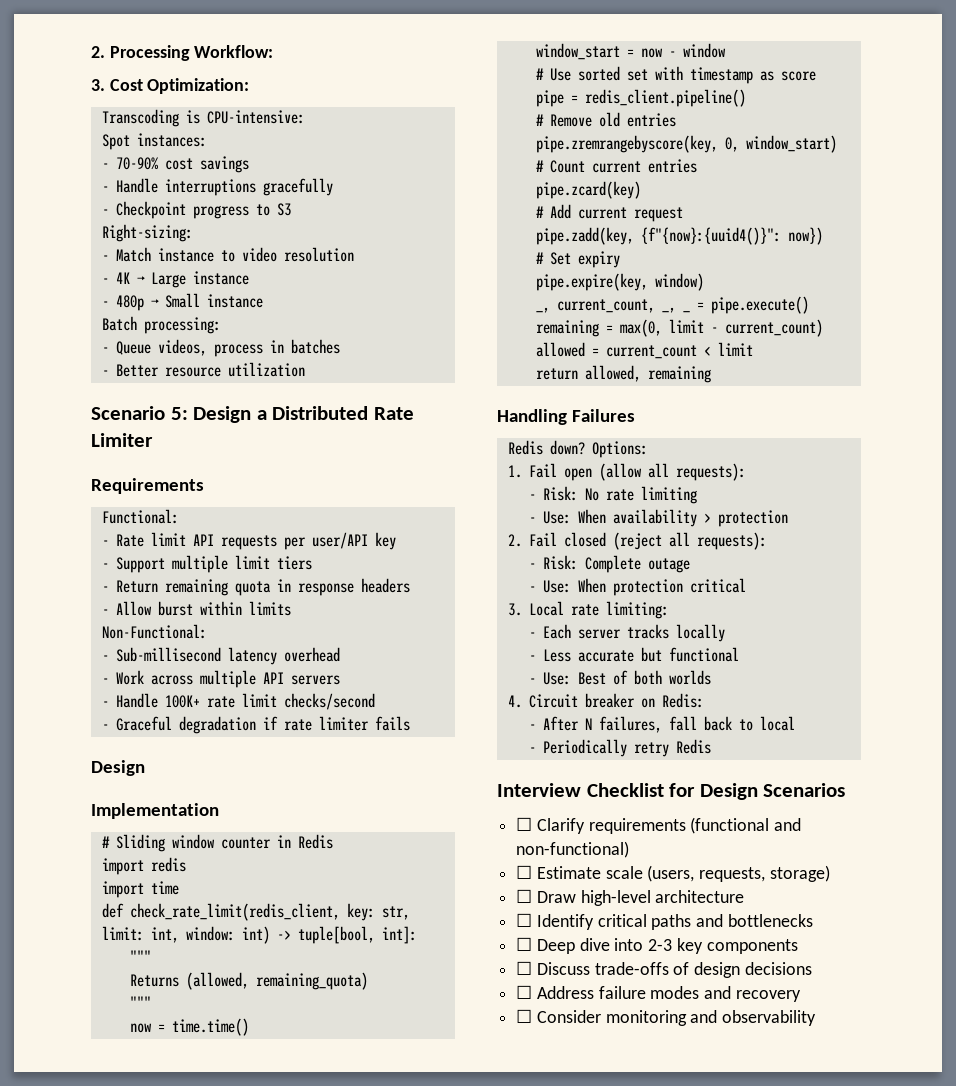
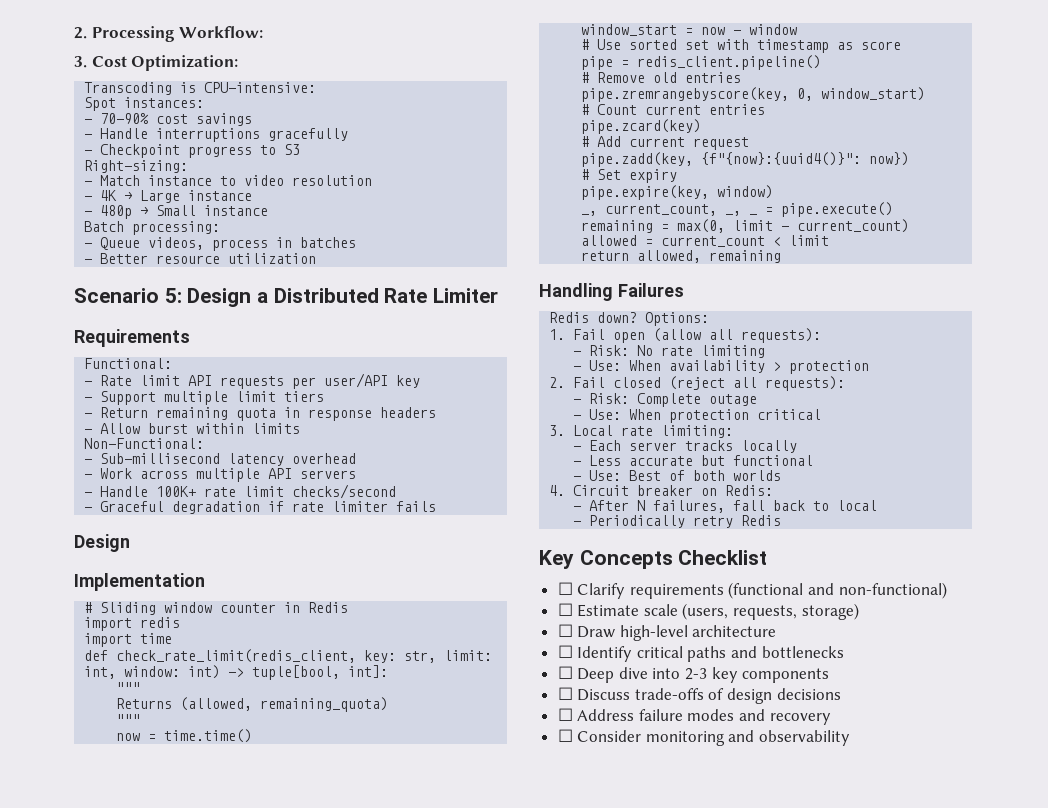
- Interview Checklist for Design Scenarios
+ Key Concepts Checklist

